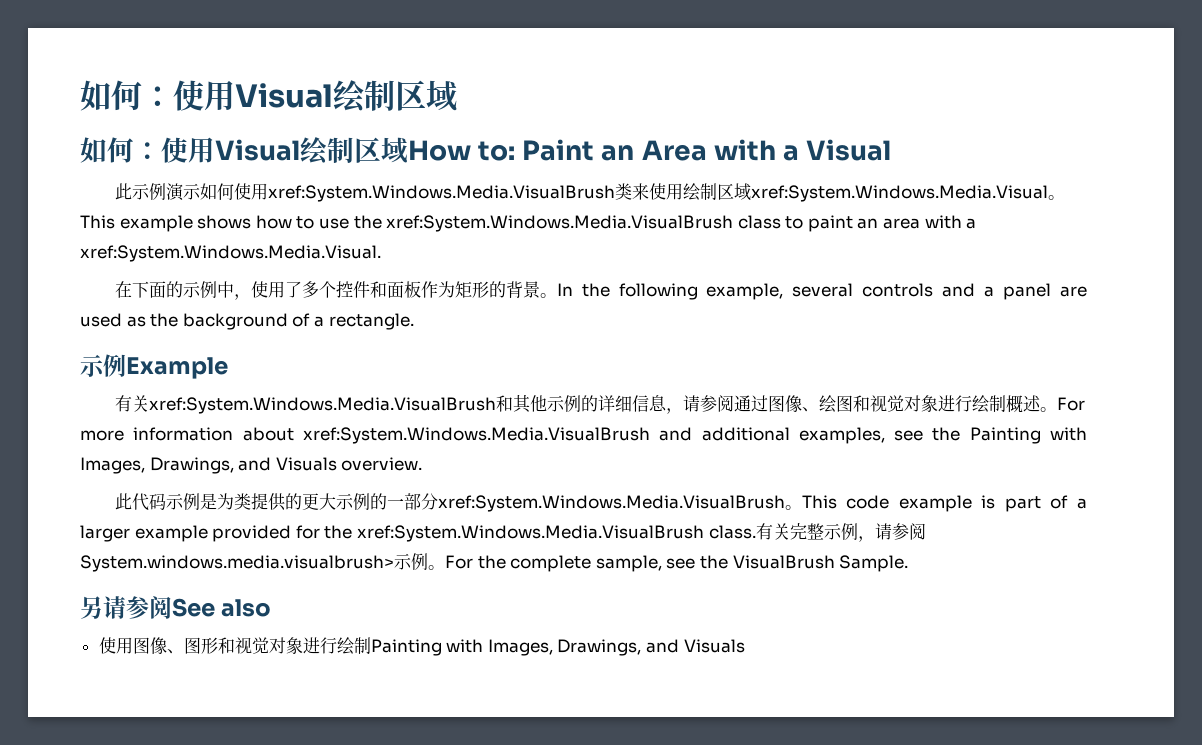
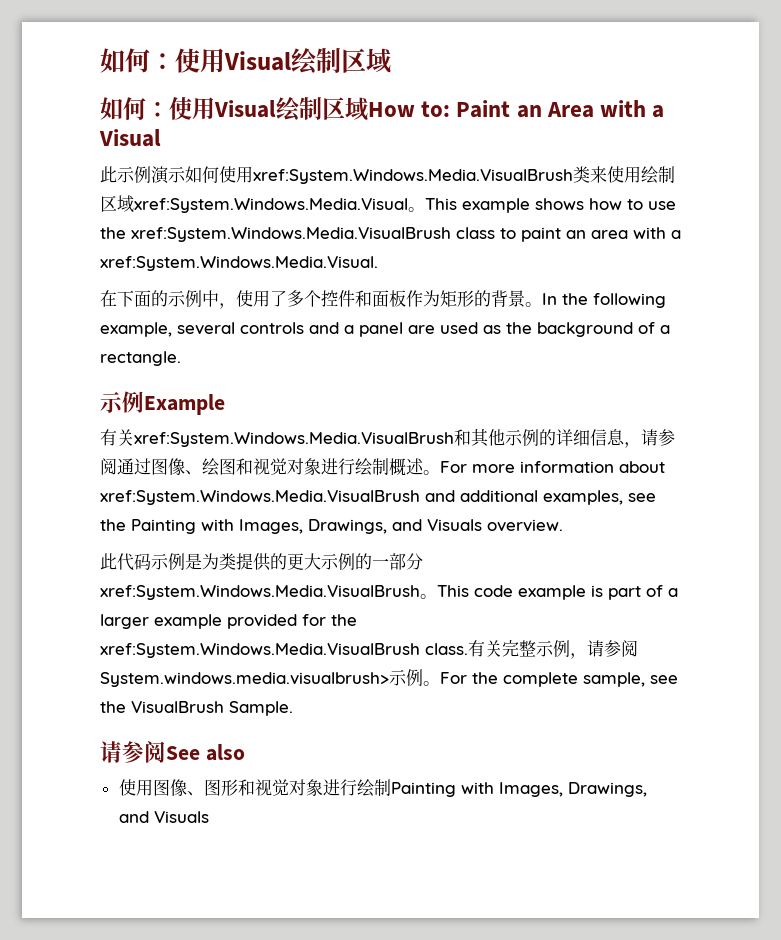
- 另请参阅See also
+ 请参阅See also

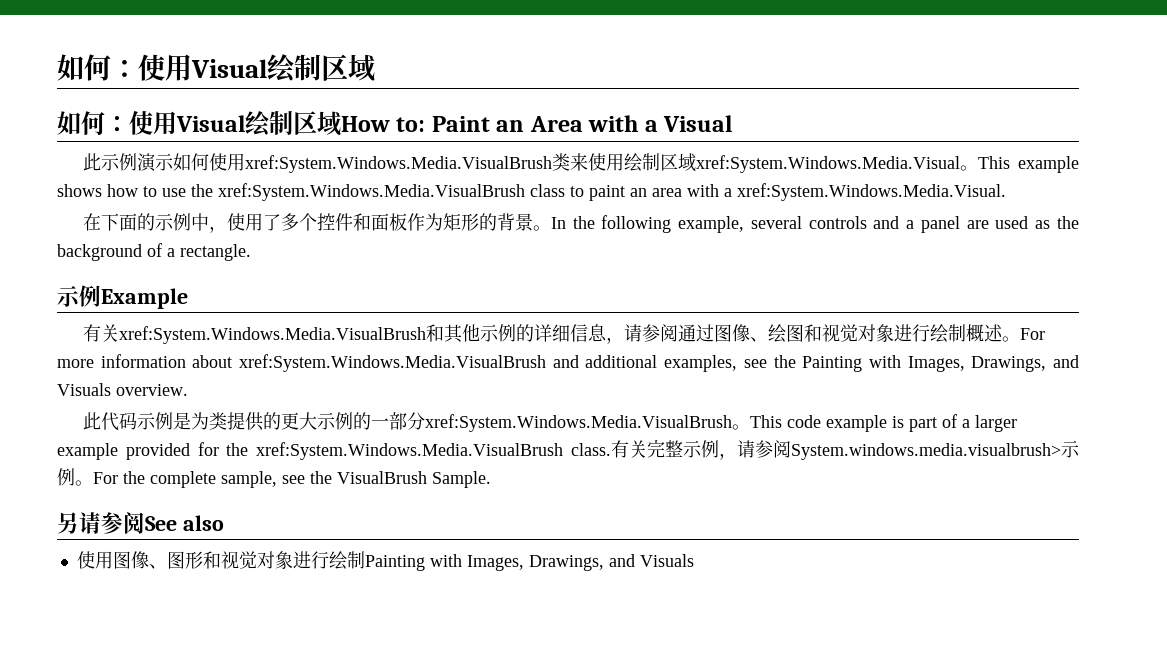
- 请参阅See also
+ 另请参阅See also

